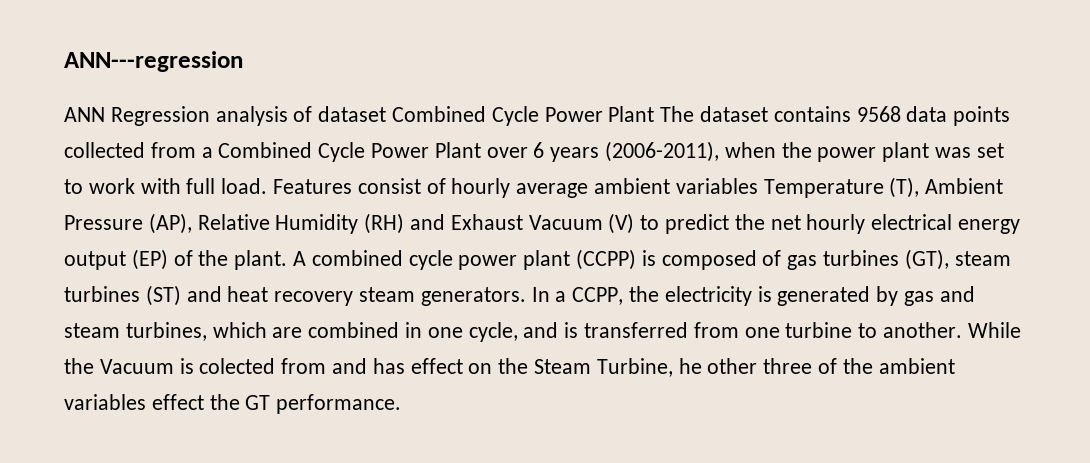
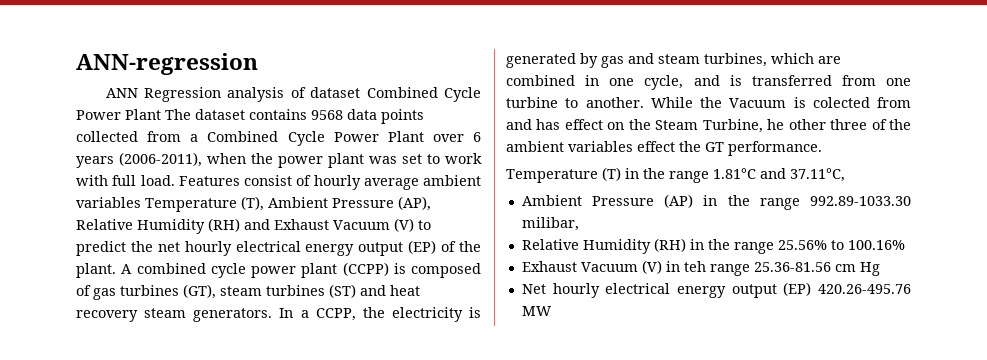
- ANN---regression
+ ANN-regression
+ Temperature (T) in the range 1.81°C and 37.11°C,
+ Ambient Pressure (AP) in the range 992.89-1033.30 milibar,
+ Relative Humidity (RH) in the range 25.56% to 100.16%
+ Exhaust Vacuum (V) in teh range 25.36-81.56 cm Hg
+ Net hourly electrical energy output (EP) 420.26-495.76 MW

